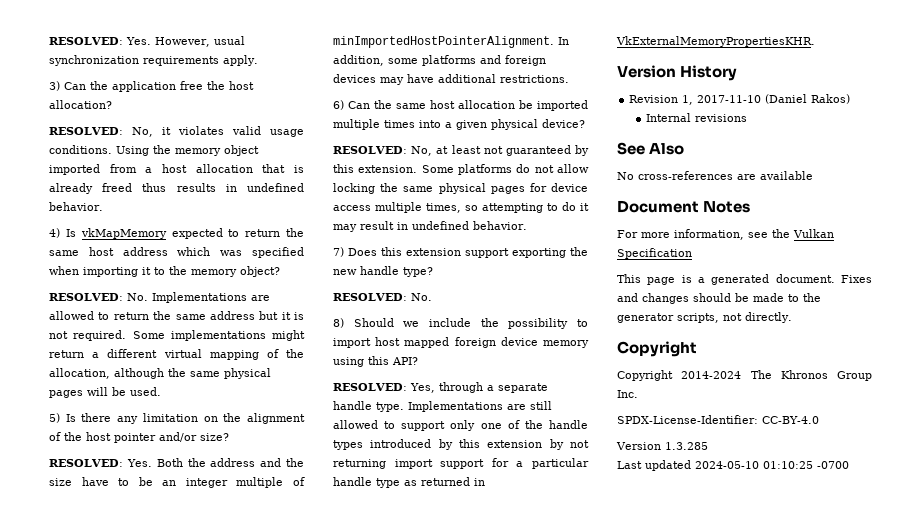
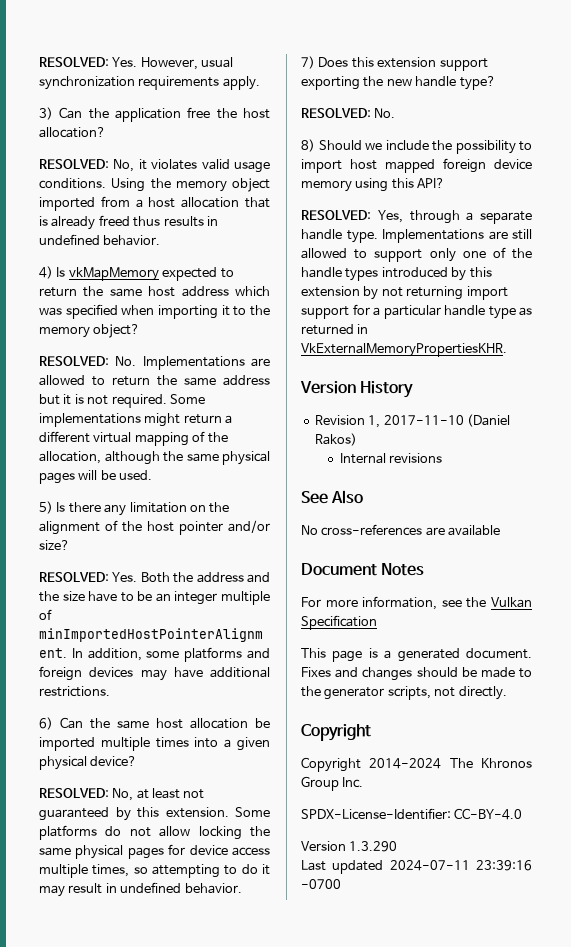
- Version 1.3.285
+ Version 1.3.290
- Last updated 2024-05-10 01:10:25 -0700
+ Last updated 2024-07-11 23:39:16 -0700

